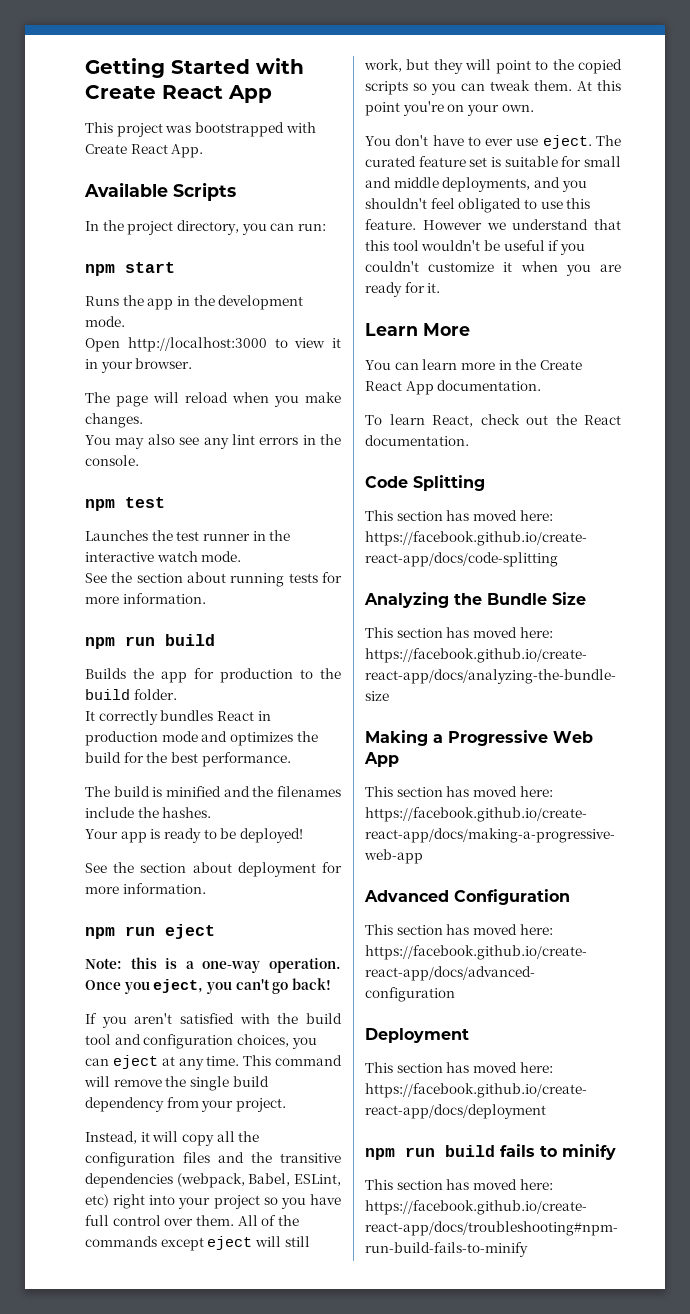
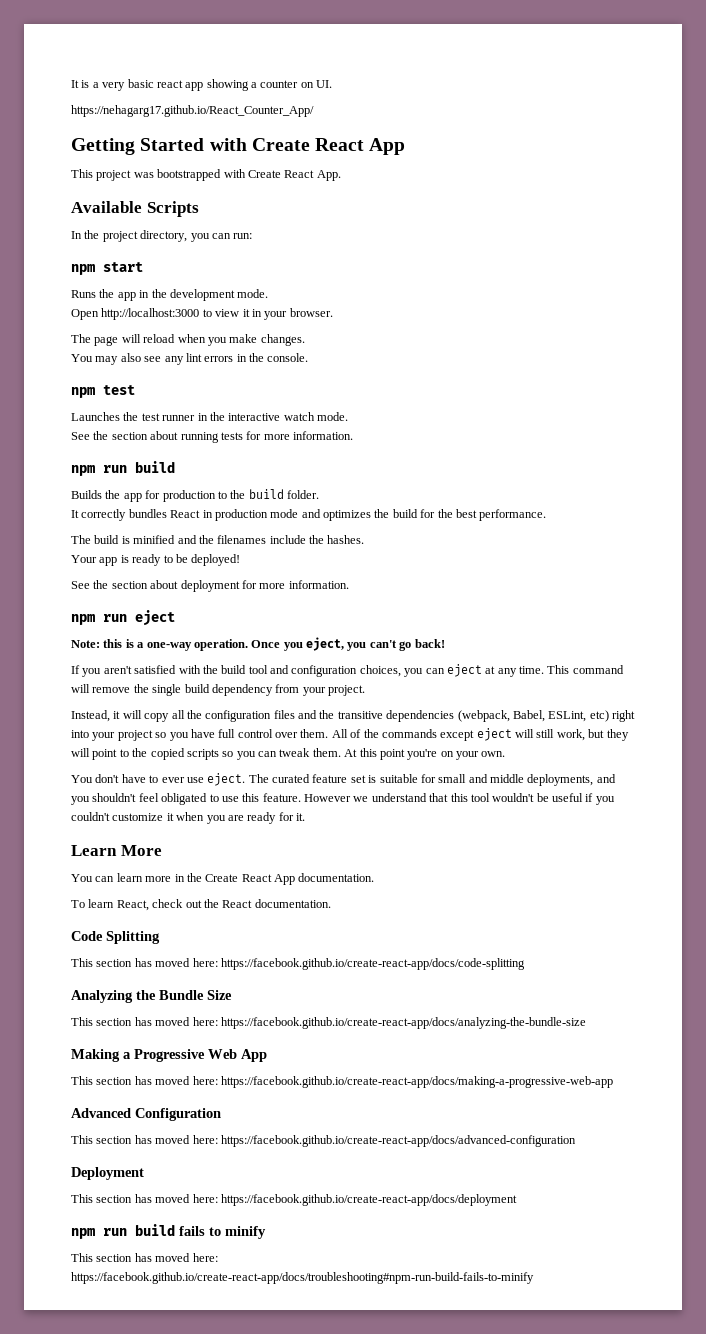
+ It is a very basic react app showing a counter on UI.
+ https://nehagarg17.github.io/React_Counter_App/

